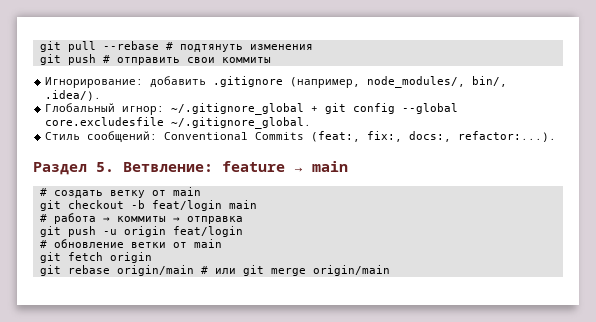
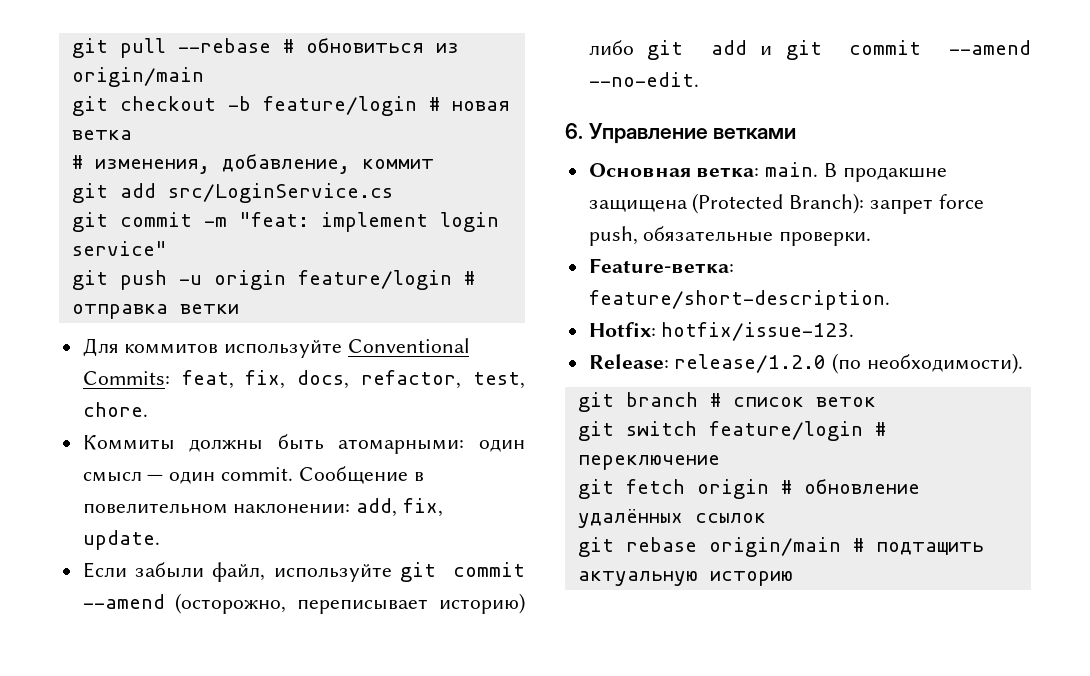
- git pull --rebase # подтянуть изменения
- git push # отправить свои коммиты
- Игнорирование: добавить .gitignore (например, node_modules/, bin/, .idea/).
- Глобальный игнор: ~/.gitignore_global + git config --global core.excludesfile ~/.gitignore_global.
- Стиль сообщений: Conventional Commits (feat:, fix:, docs:, refactor:...).
- Раздел 5. Ветвление: feature → main
- # создать ветку от main
- git checkout -b feat/login main
- # работа → коммиты → отправка
- git push -u origin feat/login
- # обновление ветки от main
+ git pull --rebase # обновиться из origin/main
+ git checkout -b feature/login # новая ветка
+ # изменения, добавление, коммит
+ git add src/LoginService.cs
+ git commit -m "feat: implement login service"
+ git push -u origin feature/login # отправка ветки
+ Для коммитов используйте Conventional Commits: feat, fix, docs, refactor, test, chore.
+ Коммиты должны быть атомарными: один смысл — один commit. Сообщение в повелительном наклонении: add, fix, update.
+ Если забыли файл, используйте git commit --amend (осторожно, переписывает историю) либо git add и git commit --amend --no-edit.
+ 6. Управление ветками
+ Основная ветка: main. В продакшне защищена (Protected Branch): запрет force push, обязательные проверки.
+ Feature-ветка: feature/short-description.
+ Hotfix: hotfix/issue-123.
+ Release: release/1.2.0 (по необходимости).
+ git branch # список веток
+ git switch feature/login # переключение
- git fetch origin
+ git fetch origin # обновление удалённых ссылок
- git rebase origin/main # или git merge origin/main
+ git rebase origin/main # подтащить актуальную историю

